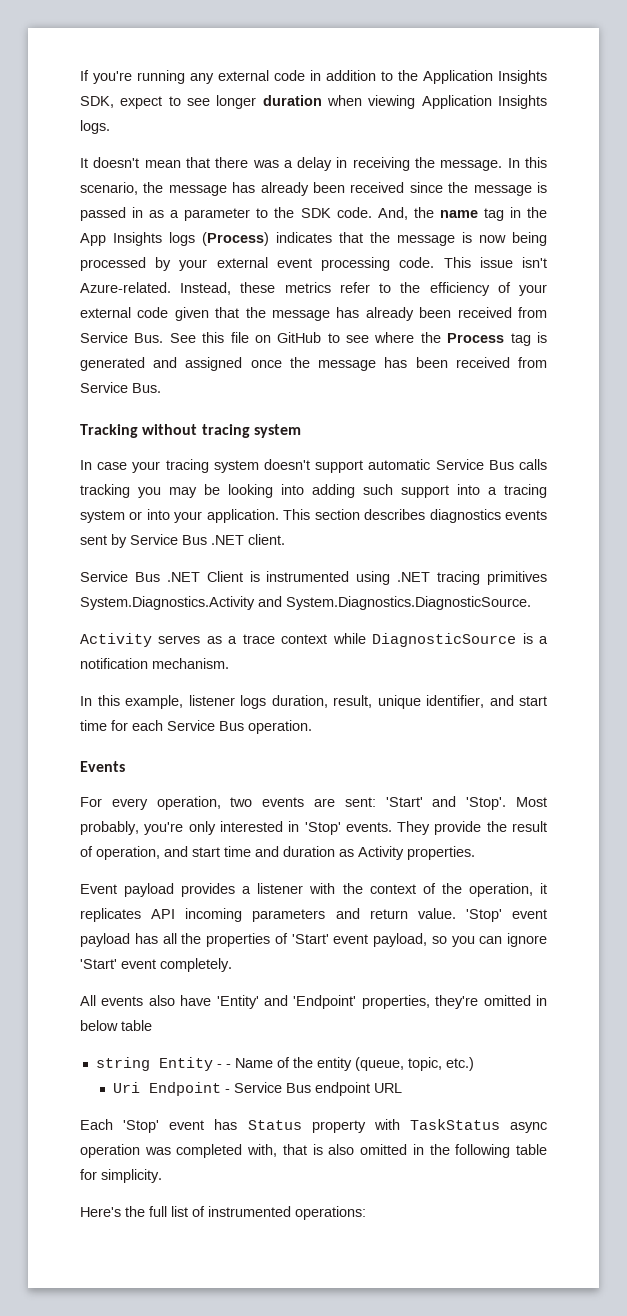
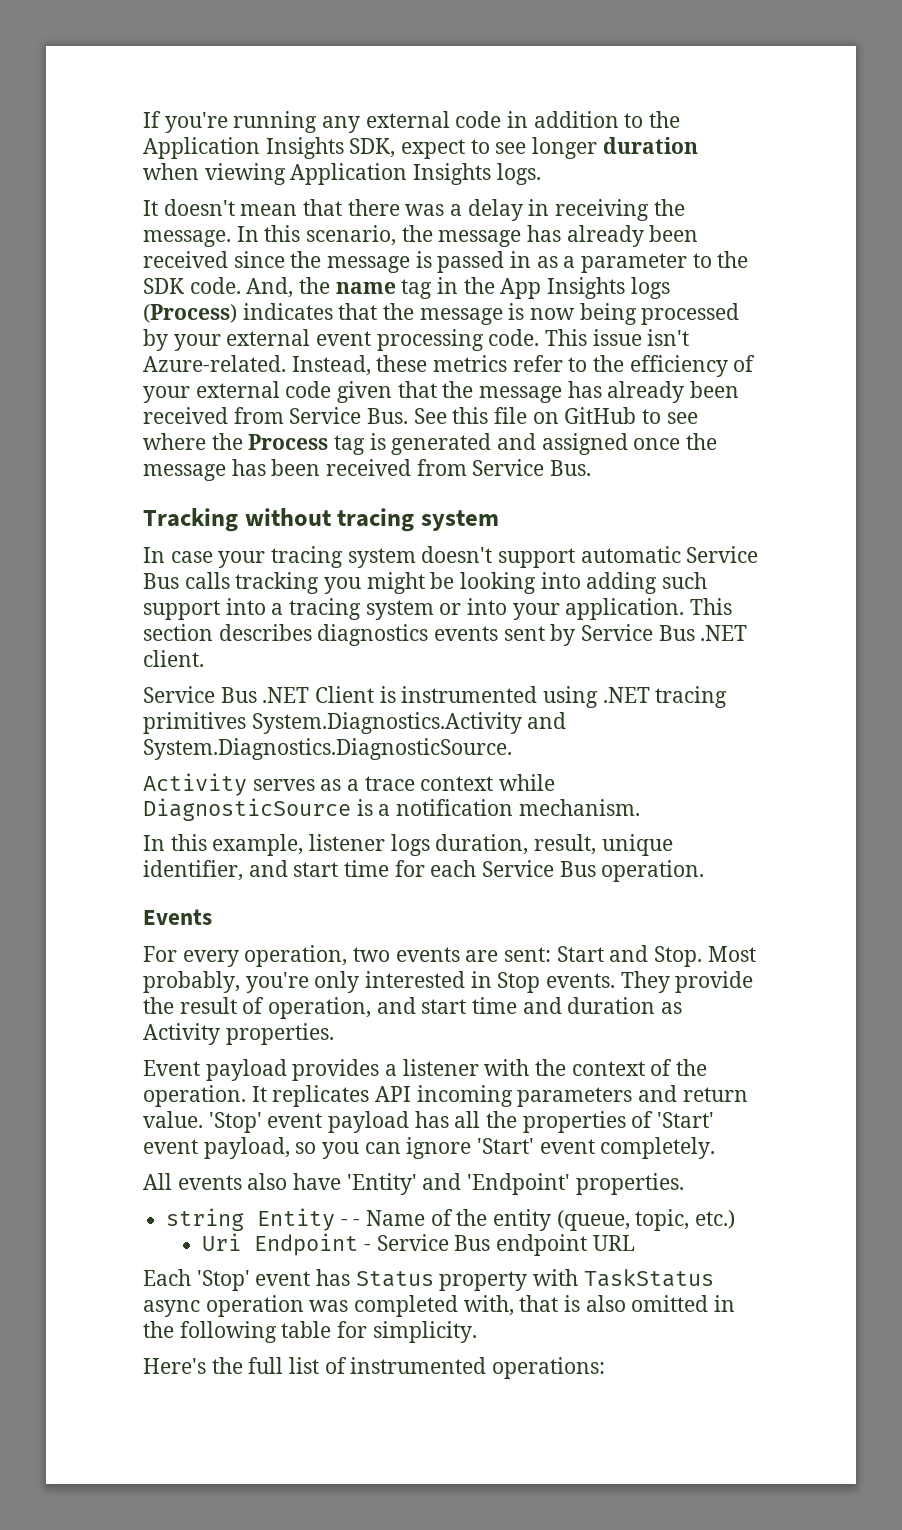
- In case your tracing system doesn't support automatic Service Bus calls tracking you may be looking into adding such support into a tracing system or into your application.
+ In case your tracing system doesn't support automatic Service Bus calls tracking you might be looking into adding such support into a tracing system or into your application.
- For every operation, two events are sent: 'Start' and 'Stop'.
+ For every operation, two events are sent: Start and Stop.
- Most probably, you're only interested in 'Stop' events.
+ Most probably, you're only interested in Stop events.
- Event payload provides a listener with the context of the operation, it replicates API incoming parameters and return value.
+ Event payload provides a listener with the context of the operation. It replicates API incoming parameters and return value.
- All events also have 'Entity' and 'Endpoint' properties, they're omitted in below table
+ All events also have 'Entity' and 'Endpoint' properties.

